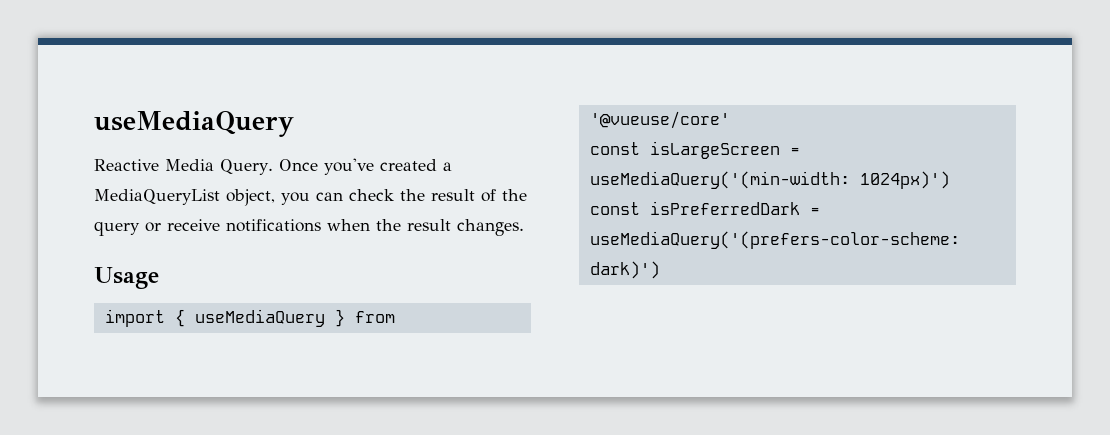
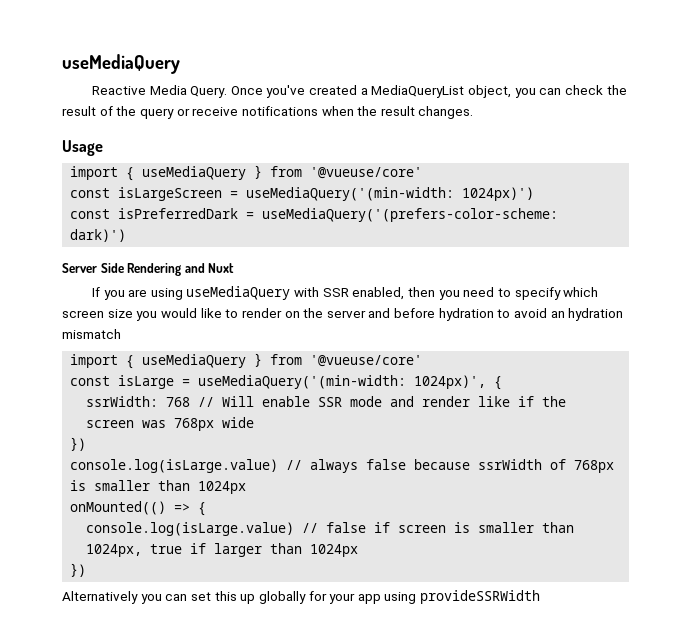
+ Server Side Rendering and Nuxt
+ If you are using useMediaQuery with SSR enabled, then you need to specify which screen size you would like to render on the server and before hydration to avoid an hydration mismatch
+ import { useMediaQuery } from '@vueuse/core'
+ const isLarge = useMediaQuery('(min-width: 1024px)', {
+ ssrWidth: 768 // Will enable SSR mode and render like if the screen was 768px wide
+ })
+ console.log(isLarge.value) // always false because ssrWidth of 768px is smaller than 1024px
+ onMounted(() => {
+ console.log(isLarge.value) // false if screen is smaller than 1024px, true if larger than 1024px
+ })
+ Alternatively you can set this up globally for your app using provideSSRWidth

